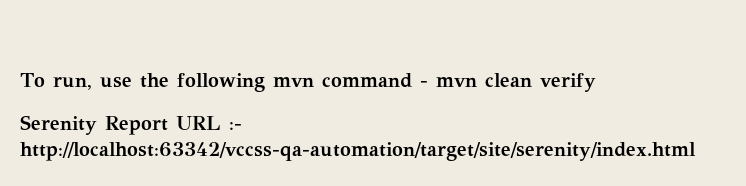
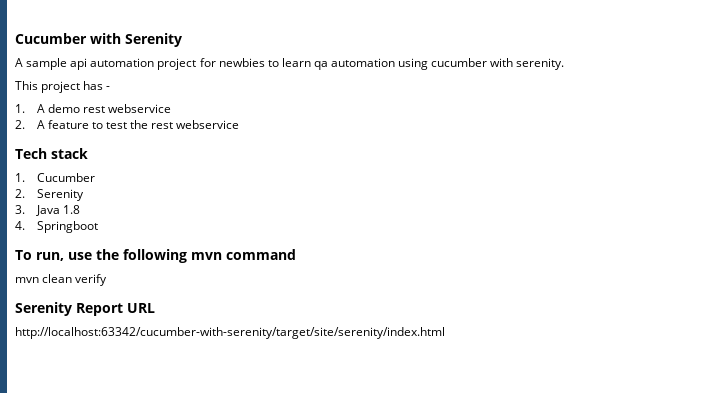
+ Cucumber with Serenity
+ A sample api automation project for newbies to learn qa automation using cucumber with serenity.
+ This project has -
+ 1. A demo rest webservice
+ 2. A feature to test the rest webservice
+ Tech stack
+ 1. Cucumber
+ 2. Serenity
+ 3. Java 1.8
+ 4. Springboot
- To run, use the following mvn command - mvn clean verify
+ To run, use the following mvn command
+ mvn clean verify
- Serenity Report URL :- http://localhost:63342/vccss-qa-automation/target/site/serenity/index.html
+ Serenity Report URL
+ http://localhost:63342/cucumber-with-serenity/target/site/serenity/index.html

